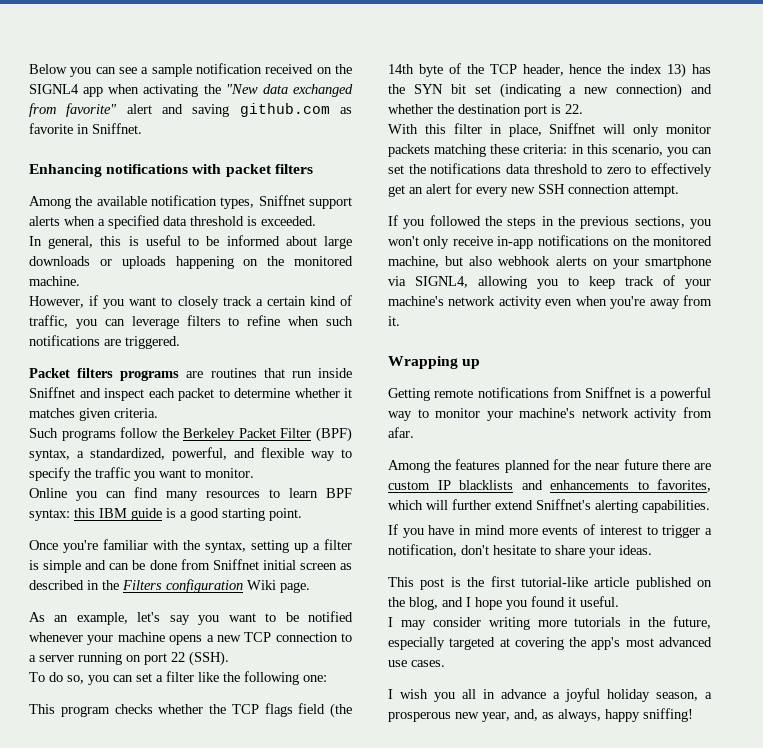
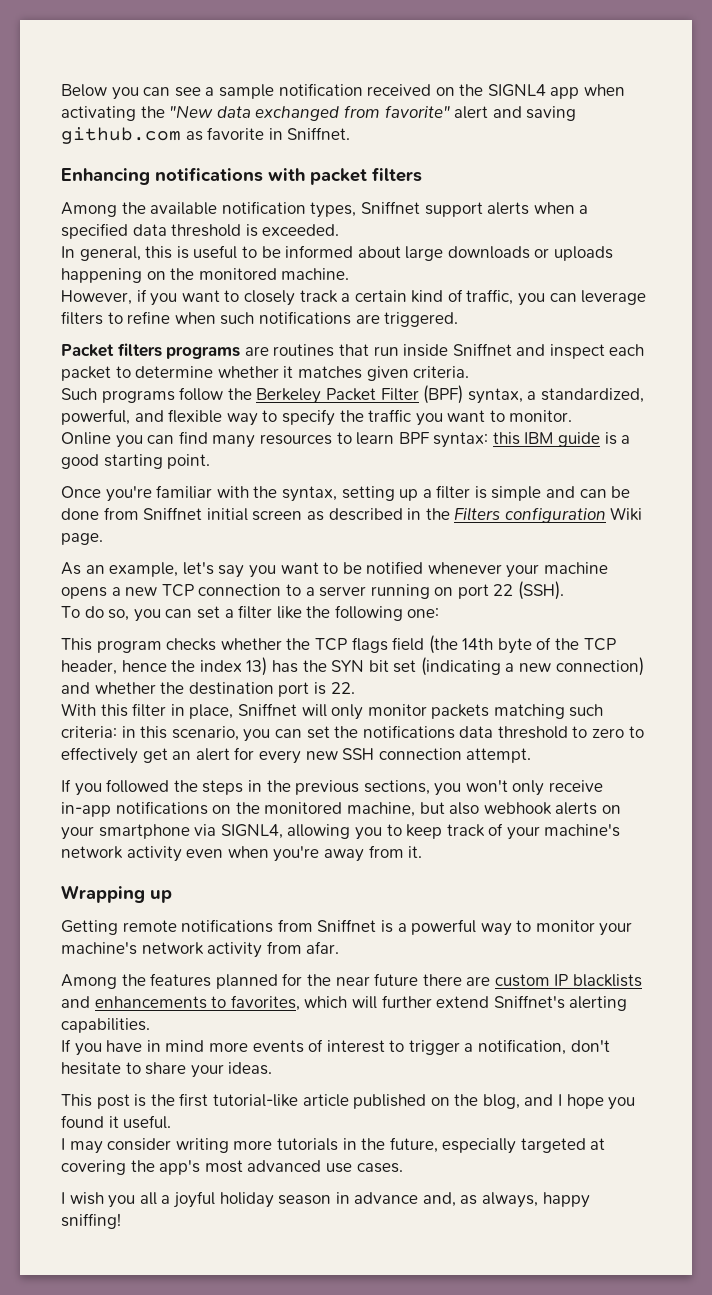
- With this filter in place, Sniffnet will only monitor packets matching these criteria: in this scenario, you can set the notifications data threshold to zero to effectively get an alert for every new SSH connection attempt.
+ With this filter in place, Sniffnet will only monitor packets matching such criteria: in this scenario, you can set the notifications data threshold to zero to effectively get an alert for every new SSH connection attempt.
- I wish you all in advance a joyful holiday season, a prosperous new year, and, as always, happy sniffing!
+ I wish you all a joyful holiday season in advance and, as always, happy sniffing!

